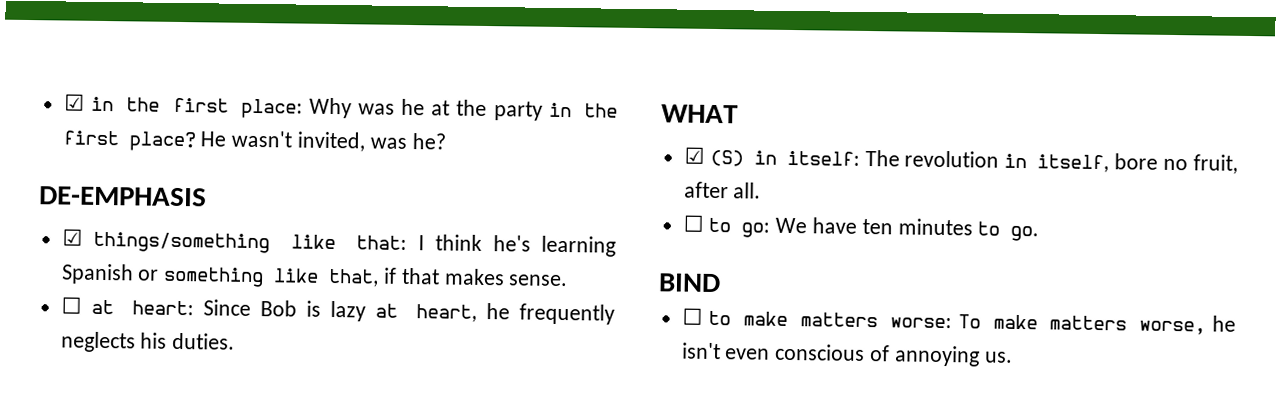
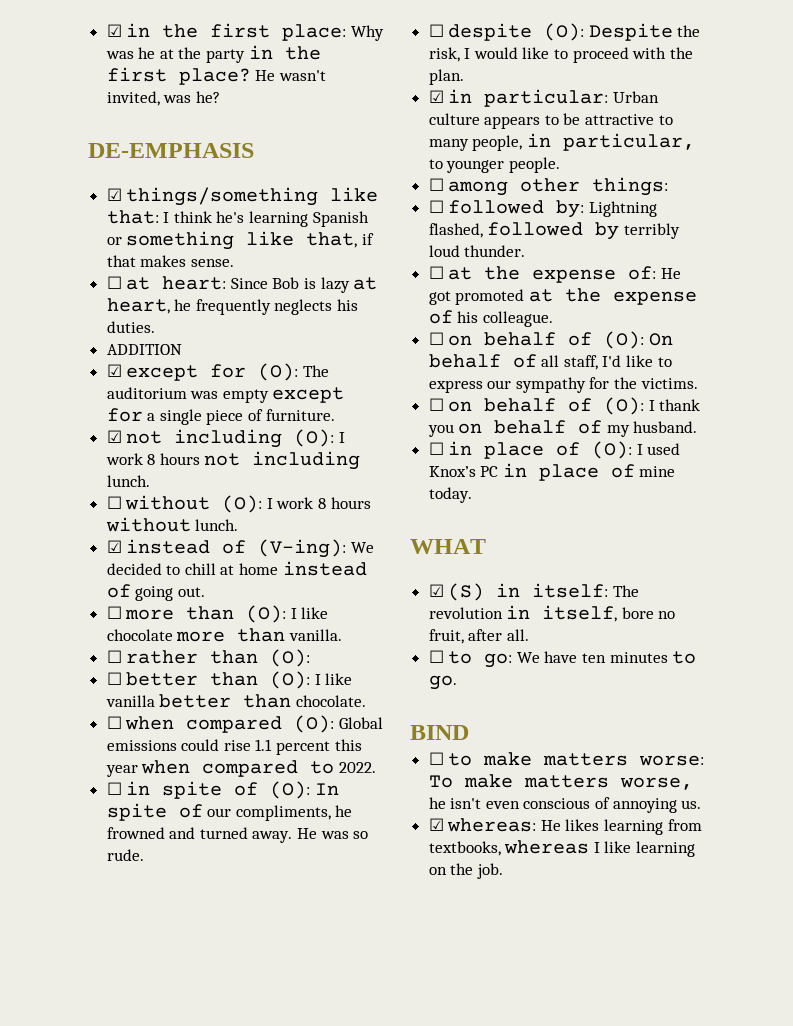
+ ADDITION
+ ☑ except for (O): The auditorium was empty except for a single piece of furniture.
+ ☑ not including (O): I work 8 hours not including lunch.
+ ☐ without (O): I work 8 hours without lunch.
+ ☑ instead of (V-ing): We decided to chill at home instead of going out.
+ ☐ more than (O): I like chocolate more than vanilla.
+ ☐ rather than (O):
+ ☐ better than (O): I like vanilla better than chocolate.
+ ☐ when compared (O): Global emissions could rise 1.1 percent this year when compared to 2022.
+ ☐ in spite of (O): In spite of our compliments, he frowned and turned away. He was so rude.
+ ☐ despite (O): Despite the risk, I would like to proceed with the plan.
+ ☑ in particular: Urban culture appears to be attractive to many people, in particular, to younger people.
+ ☐ among other things:
+ ☐ followed by: Lightning flashed, followed by terribly loud thunder.
+ ☐ at the expense of: He got promoted at the expense of his colleague.
+ ☐ on behalf of (O): On behalf of all staff, I'd like to express our sympathy for the victims.
+ ☐ on behalf of (O): I thank you on behalf of my husband.
+ ☐ in place of (O): I used Knox’s PC in place of mine today.
+ ☑ whereas: He likes learning from textbooks, whereas I like learning on the job.

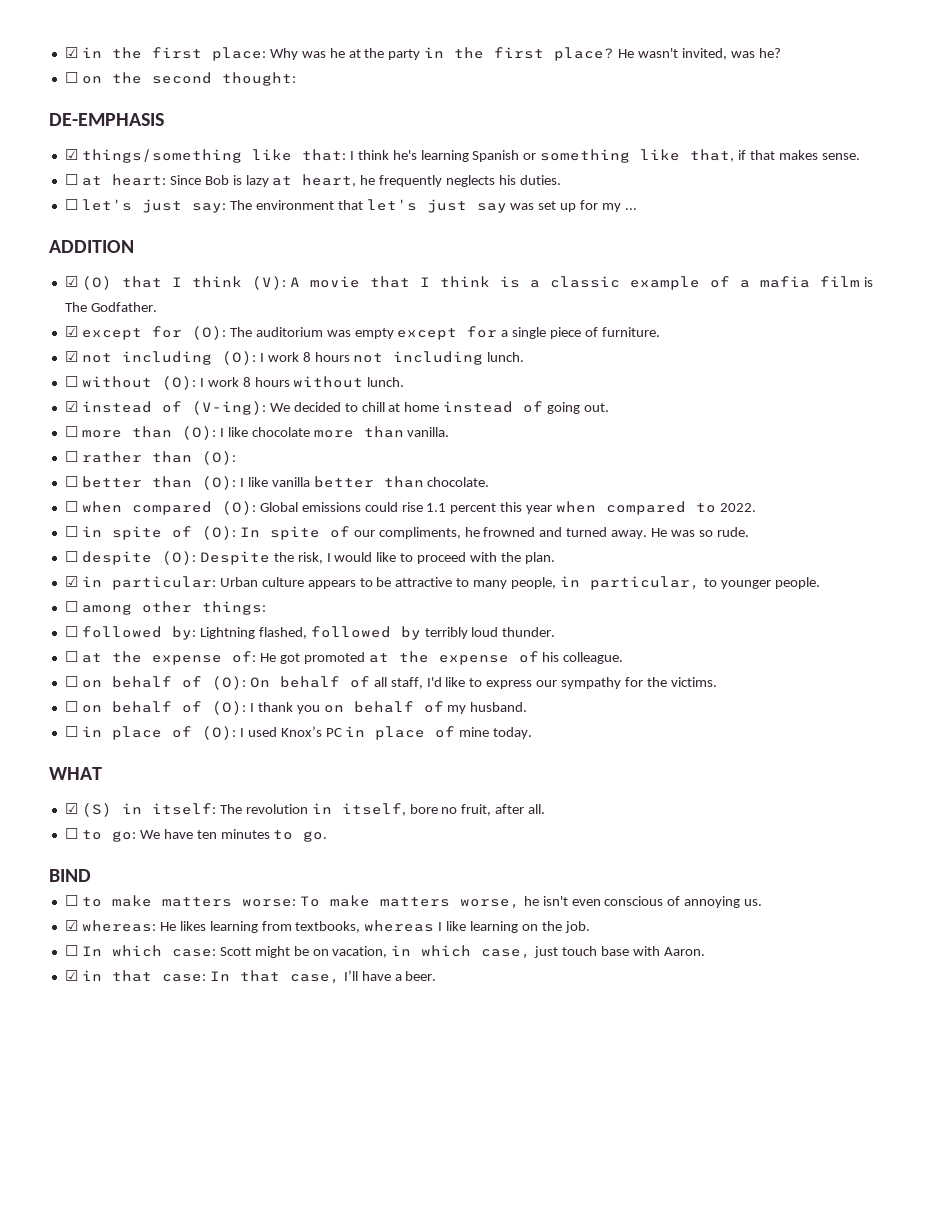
+ ☐ on the second thought:
+ ☐ let's just say: The environment that let's just say was set up for my ...
  ADDITION
+ ☑ (O) that I think (V): A movie that I think is a classic example of a mafia film is The Godfather.
+ ☐ In which case: Scott might be on vacation, in which case, just touch base with Aaron.
+ ☑ in that case: In that case, I’ll have a beer.

